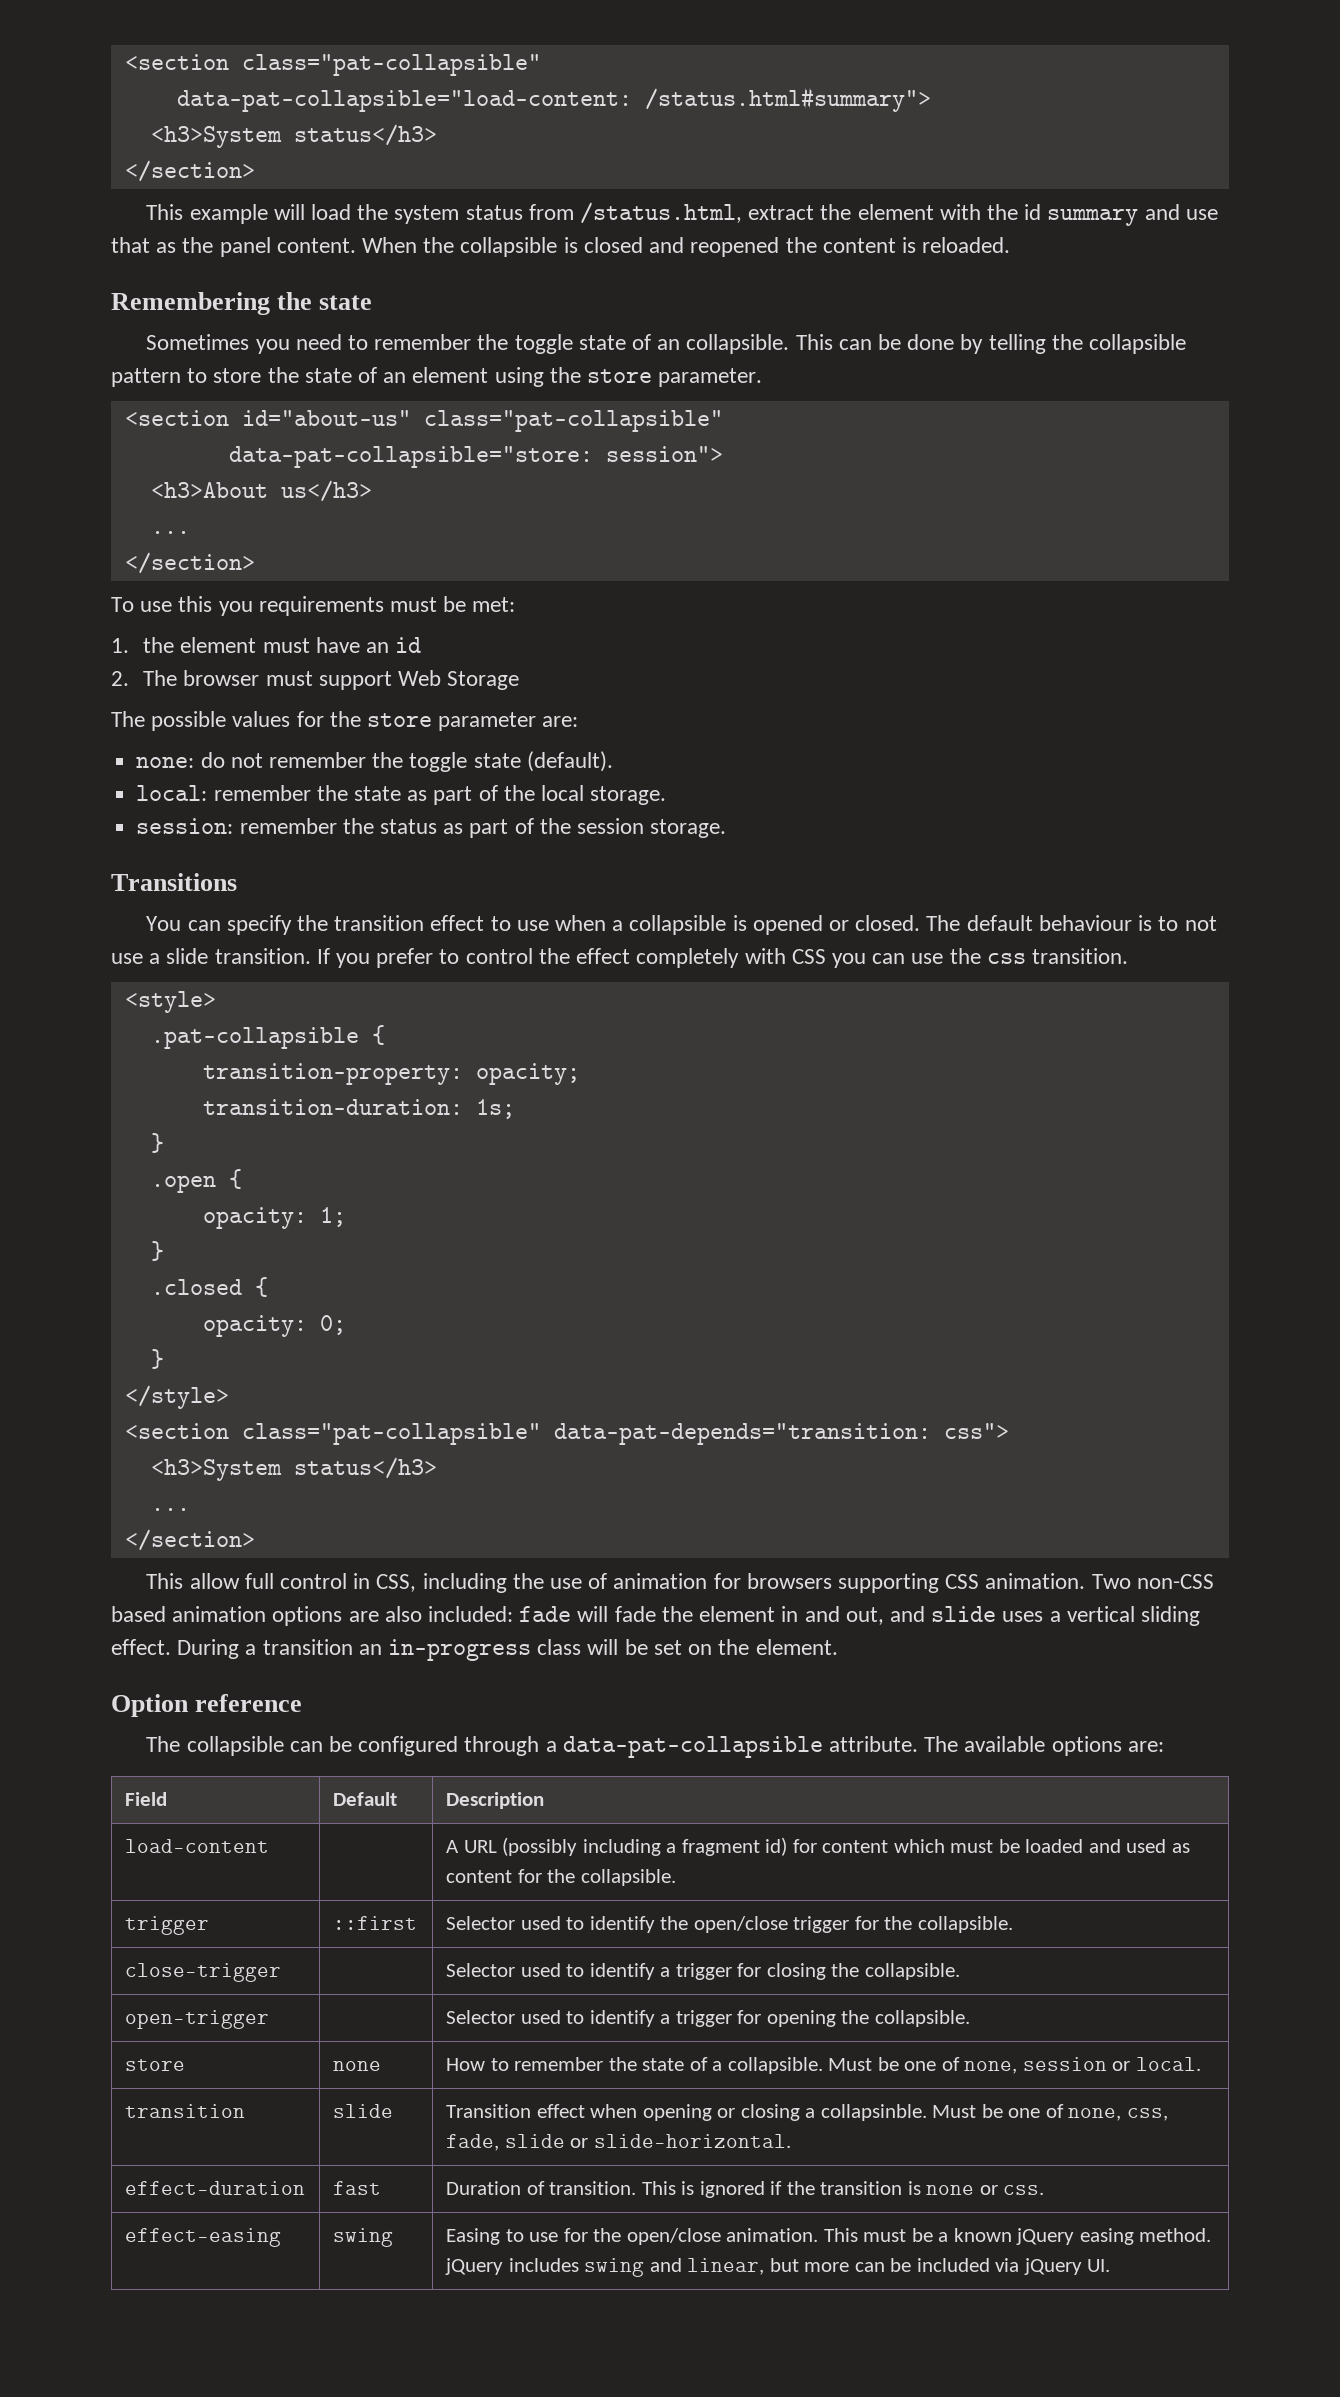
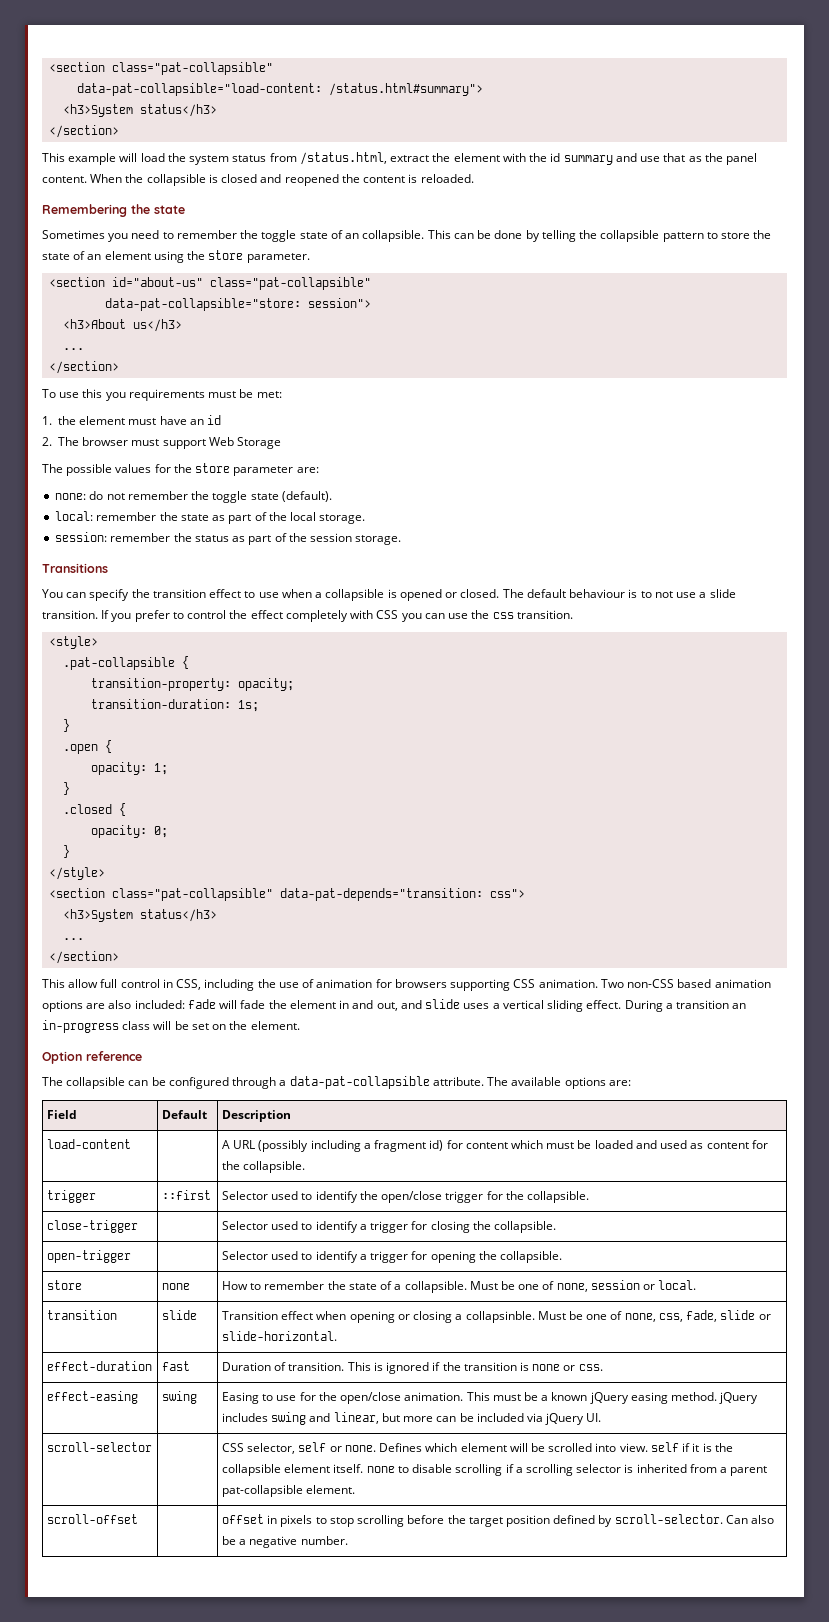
+ scroll-selector | | CSS selector, self or none. Defines which element will be scrolled into view. self if it is the collapsible element itself. none to disable scrolling if a scrolling selector is inherited from a parent pat-collapsible element.
+ scroll-offset | | offset in pixels to stop scrolling before the target position defined by scroll-selector. Can also be a negative number.

